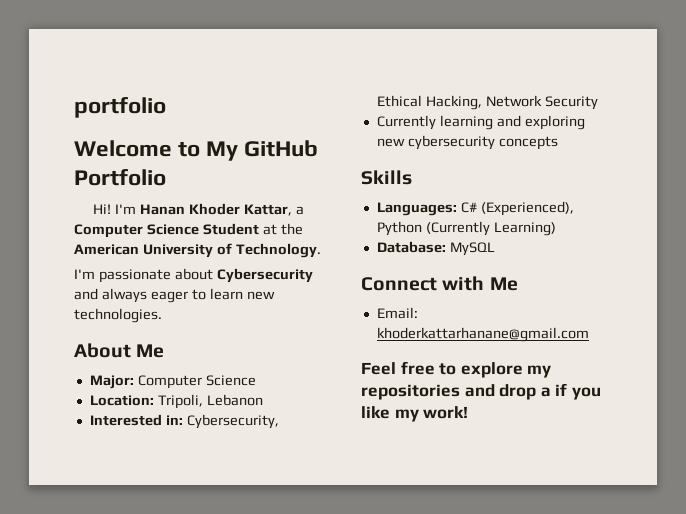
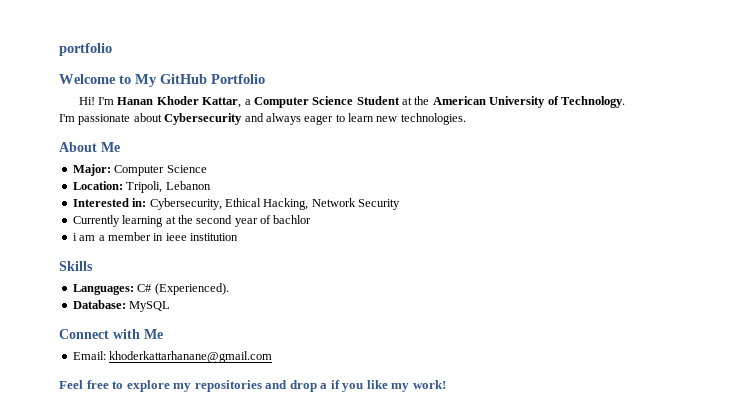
- Currently learning and exploring new cybersecurity concepts
+ Currently learning at the second year of bachlor
+ i am a member in ieee institution
- Languages: C# (Experienced), Python (Currently Learning)
+ Languages: C# (Experienced).

